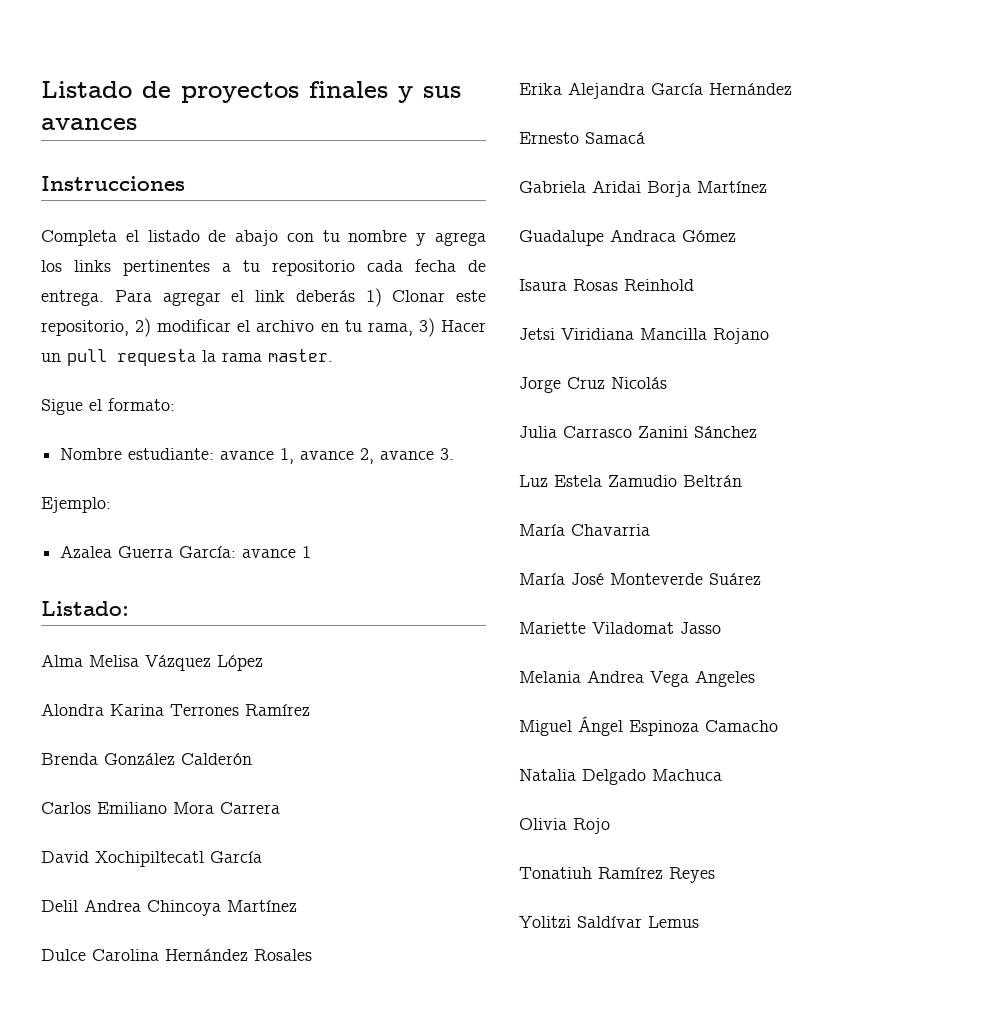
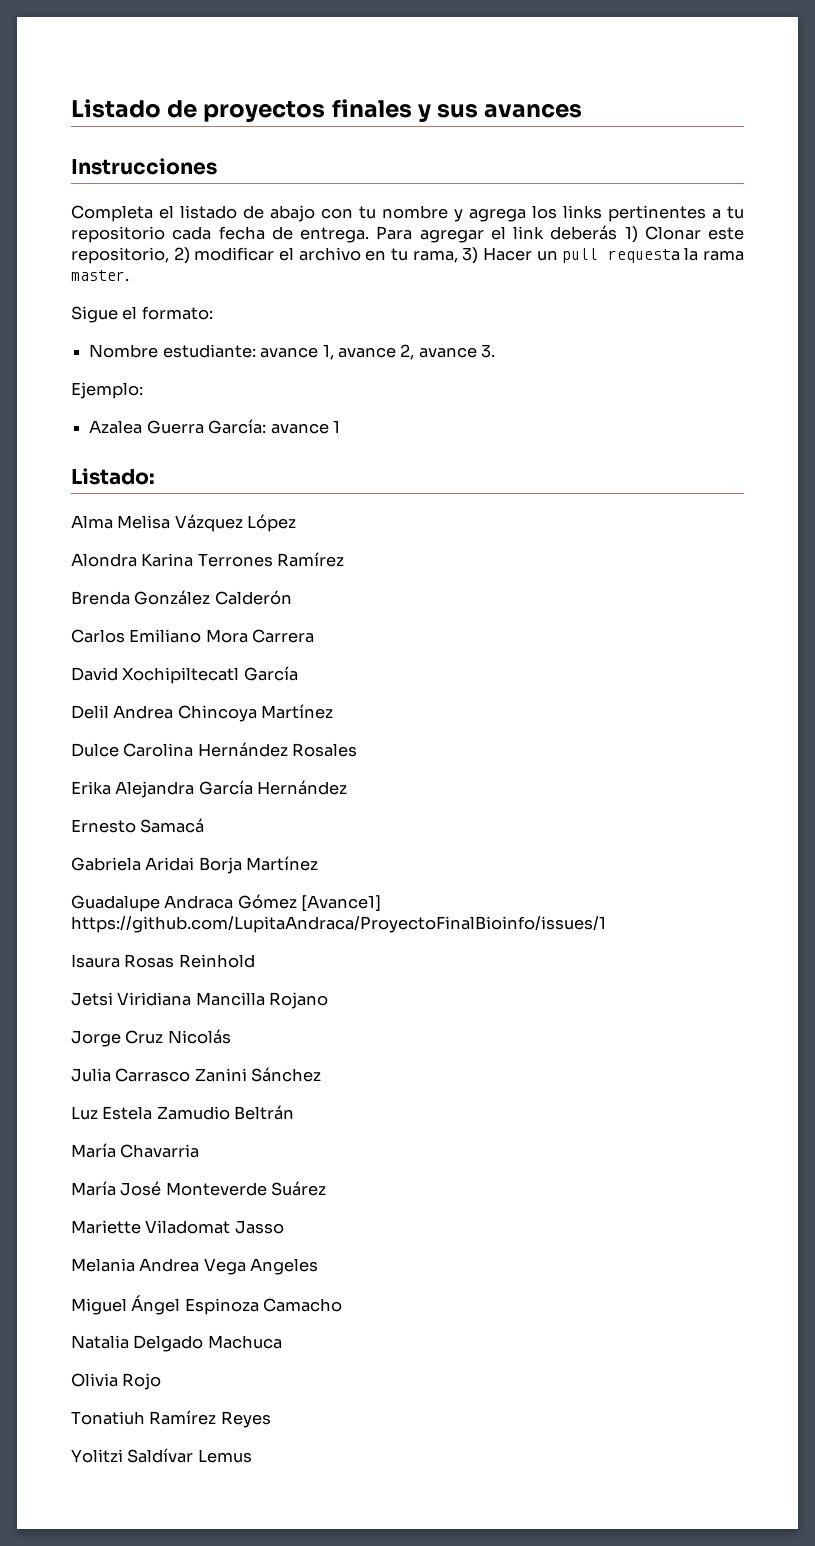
- Guadalupe Andraca Gómez
+ Guadalupe Andraca Gómez [Avance1] https://github.com/LupitaAndraca/ProyectoFinalBioinfo/issues/1

